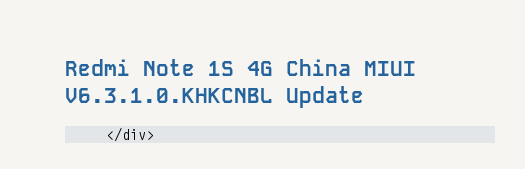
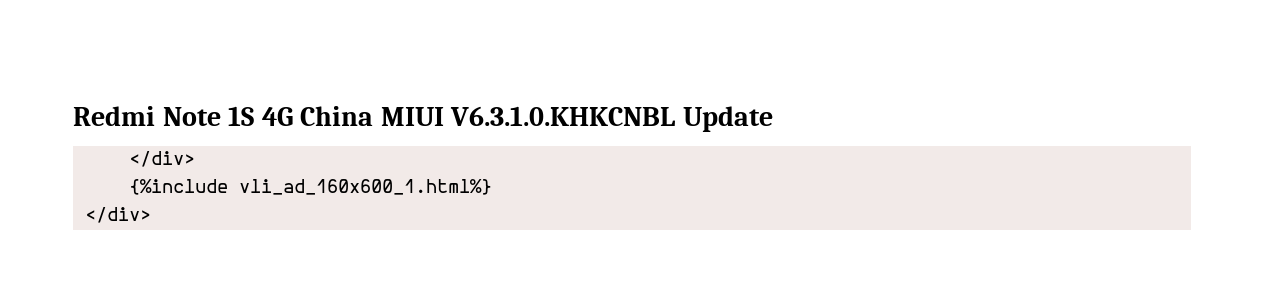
+ {%include vli_ad_160x600_1.html%}
+ </div>

